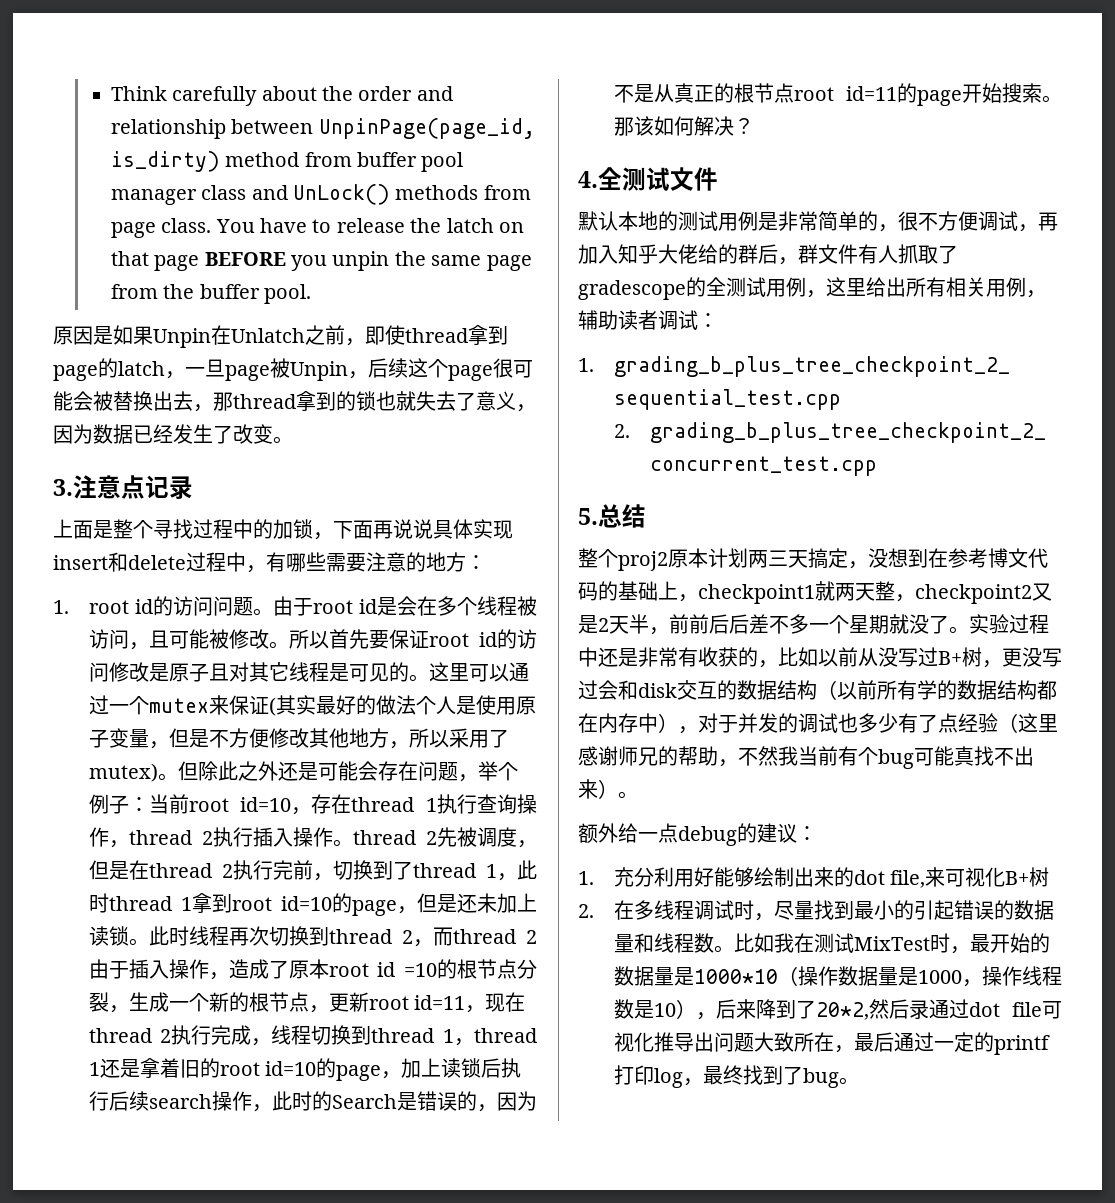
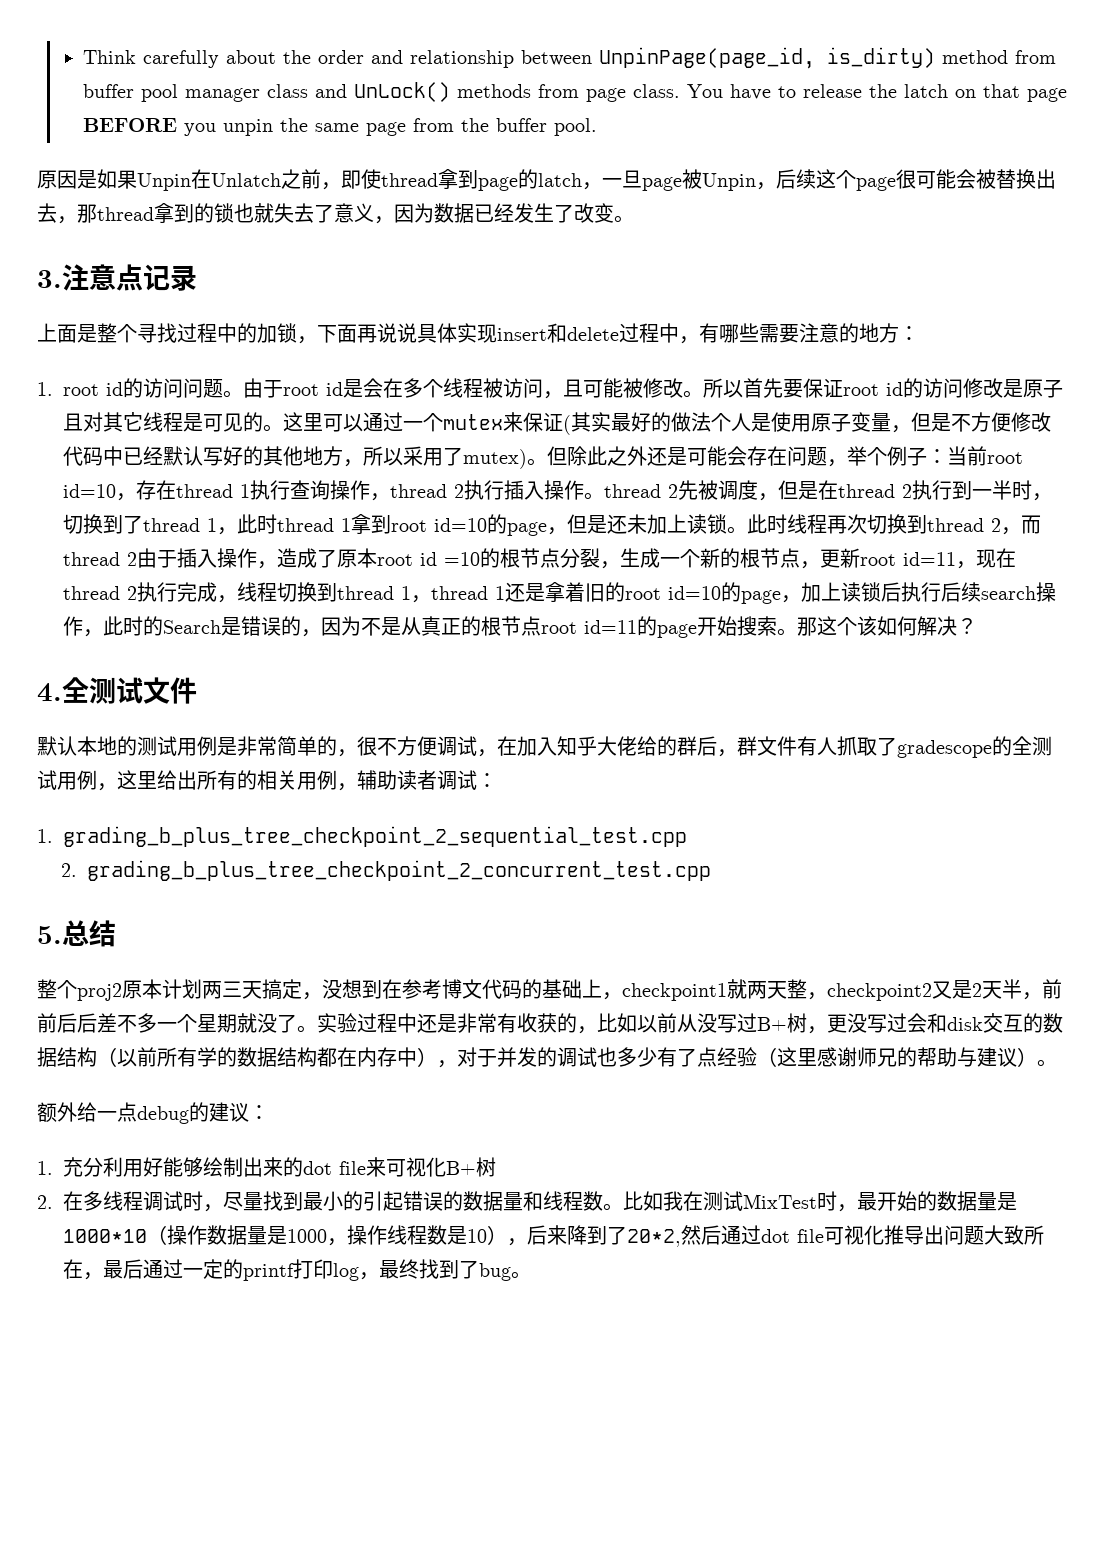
- 这里可以通过一个mutex来保证(其实最好的做法个人是使用原子变量，但是不方便修改其他地方，所以采用了mutex)。
+ 这里可以通过一个mutex来保证(其实最好的做法个人是使用原子变量，但是不方便修改代码中已经默认写好的其他地方，所以采用了mutex)。
- 但除此之外还是可能会存在问题，举个例子：当前root id=10，存在thread 1执行查询操作，thread 2执行插入操作。thread 2先被调度，但是在thread 2执行完前，切换到了thread 1，此时thread 1拿到root id=10的page，但是还未加上读锁。
+ 但除此之外还是可能会存在问题，举个例子：当前root id=10，存在thread 1执行查询操作，thread 2执行插入操作。thread 2先被调度，但是在thread 2执行到一半时，切换到了thread 1，此时thread 1拿到root id=10的page，但是还未加上读锁。
- 那该如何解决？
+ 那这个该如何解决？
- 默认本地的测试用例是非常简单的，很不方便调试，再加入知乎大佬给的群后，群文件有人抓取了gradescope的全测试用例，这里给出所有相关用例，辅助读者调试：
+ 默认本地的测试用例是非常简单的，很不方便调试，在加入知乎大佬给的群后，群文件有人抓取了gradescope的全测试用例，这里给出所有的相关用例，辅助读者调试：
- 实验过程中还是非常有收获的，比如以前从没写过B+树，更没写过会和disk交互的数据结构（以前所有学的数据结构都在内存中），对于并发的调试也多少有了点经验（这里感谢师兄的帮助，不然我当前有个bug可能真找不出来）。
+ 实验过程中还是非常有收获的，比如以前从没写过B+树，更没写过会和disk交互的数据结构（以前所有学的数据结构都在内存中），对于并发的调试也多少有了点经验（这里感谢师兄的帮助与建议）。
- 1.充分利用好能够绘制出来的dot file,来可视化B+树
+ 1.充分利用好能够绘制出来的dot file来可视化B+树
- 比如我在测试MixTest时，最开始的数据量是1000*10（操作数据量是1000，操作线程数是10），后来降到了20*2,然后录通过dot file可视化推导出问题大致所在，最后通过一定的printf打印log，最终找到了bug。
+ 比如我在测试MixTest时，最开始的数据量是1000*10（操作数据量是1000，操作线程数是10），后来降到了20*2,然后通过dot file可视化推导出问题大致所在，最后通过一定的printf打印log，最终找到了bug。

